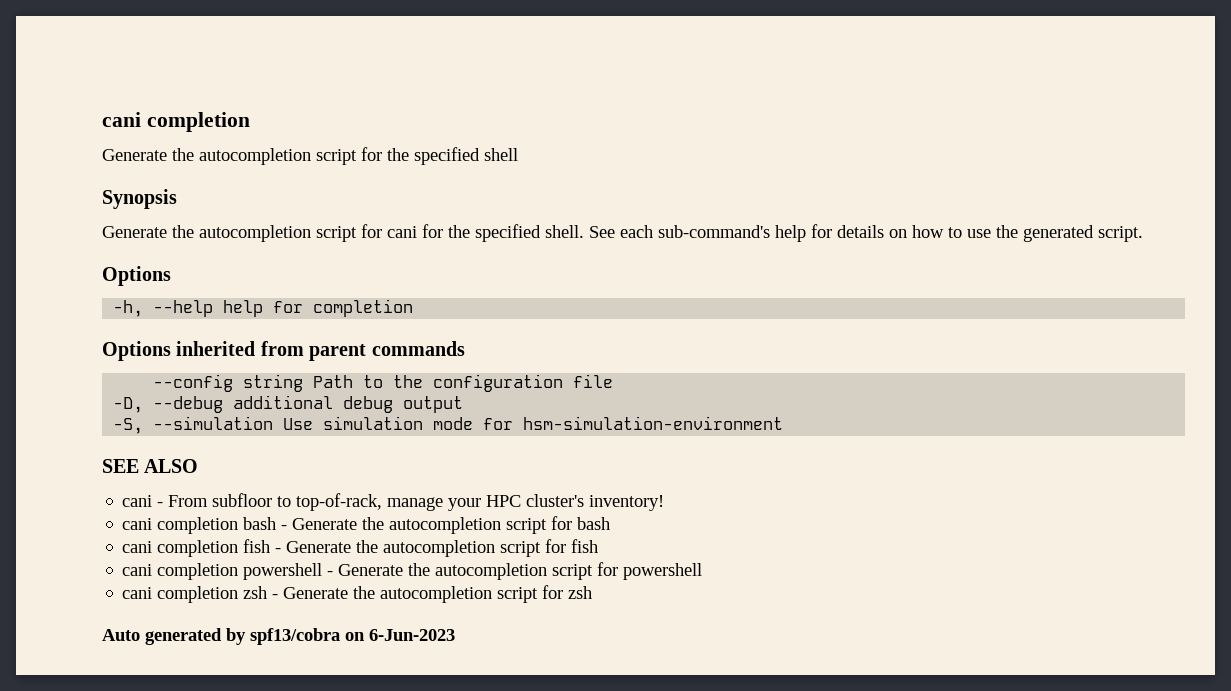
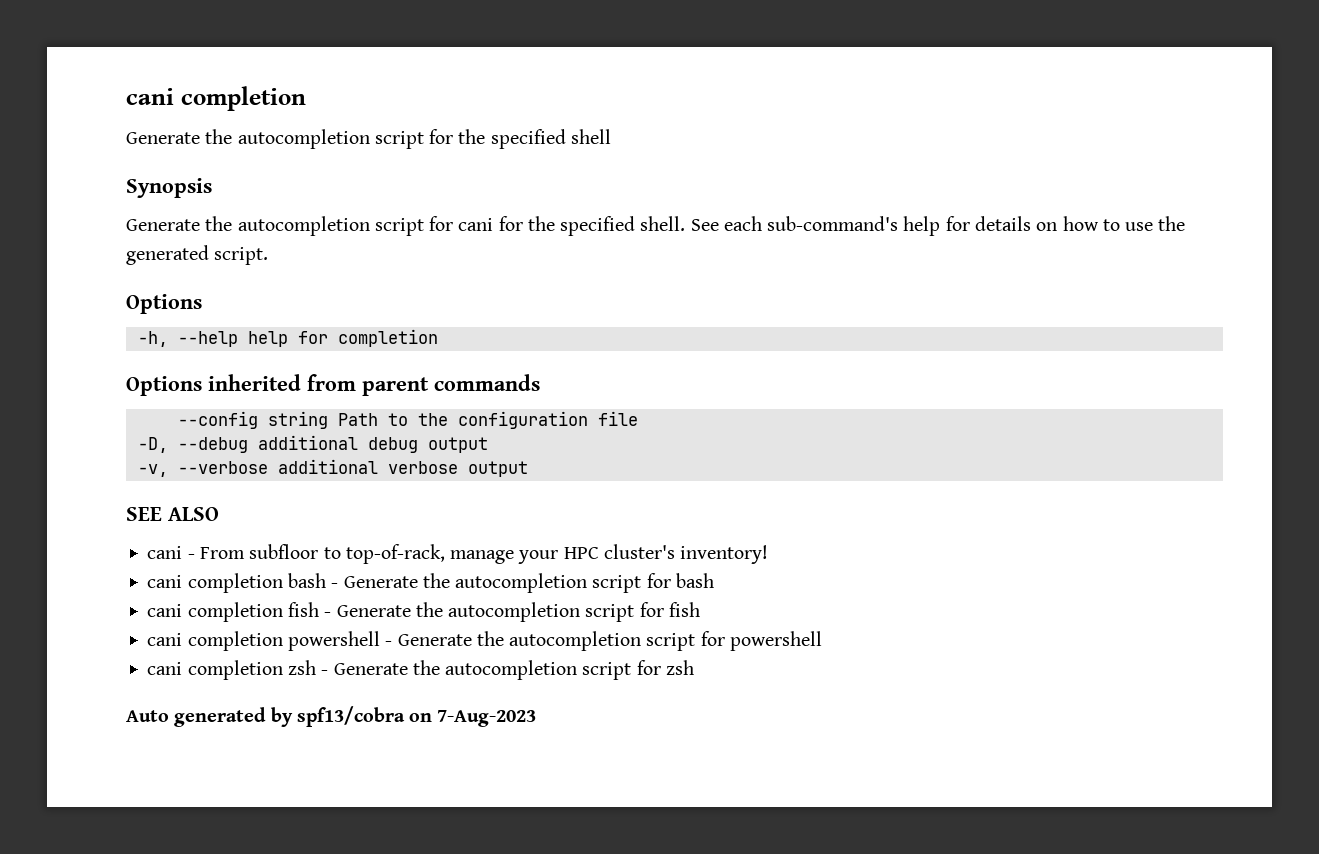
- -S, --simulation Use simulation mode for hsm-simulation-environment
+ -v, --verbose additional verbose output
- Auto generated by spf13/cobra on 6-Jun-2023
+ Auto generated by spf13/cobra on 7-Aug-2023

